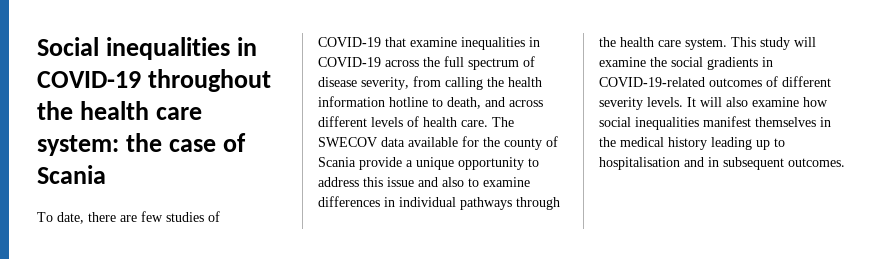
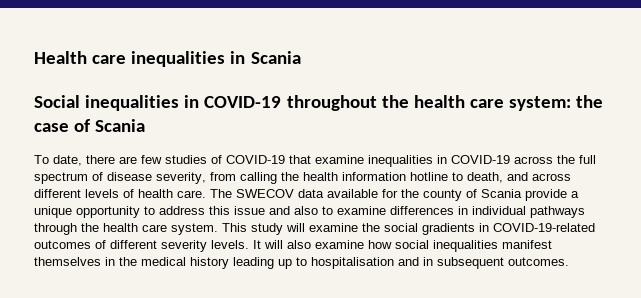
+ Health care inequalities in Scania

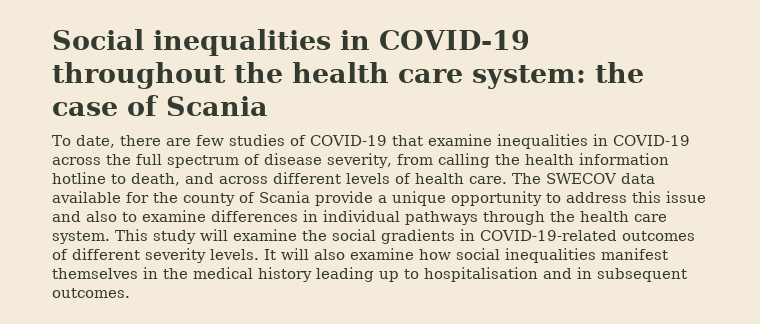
- Health care inequalities in Scania

